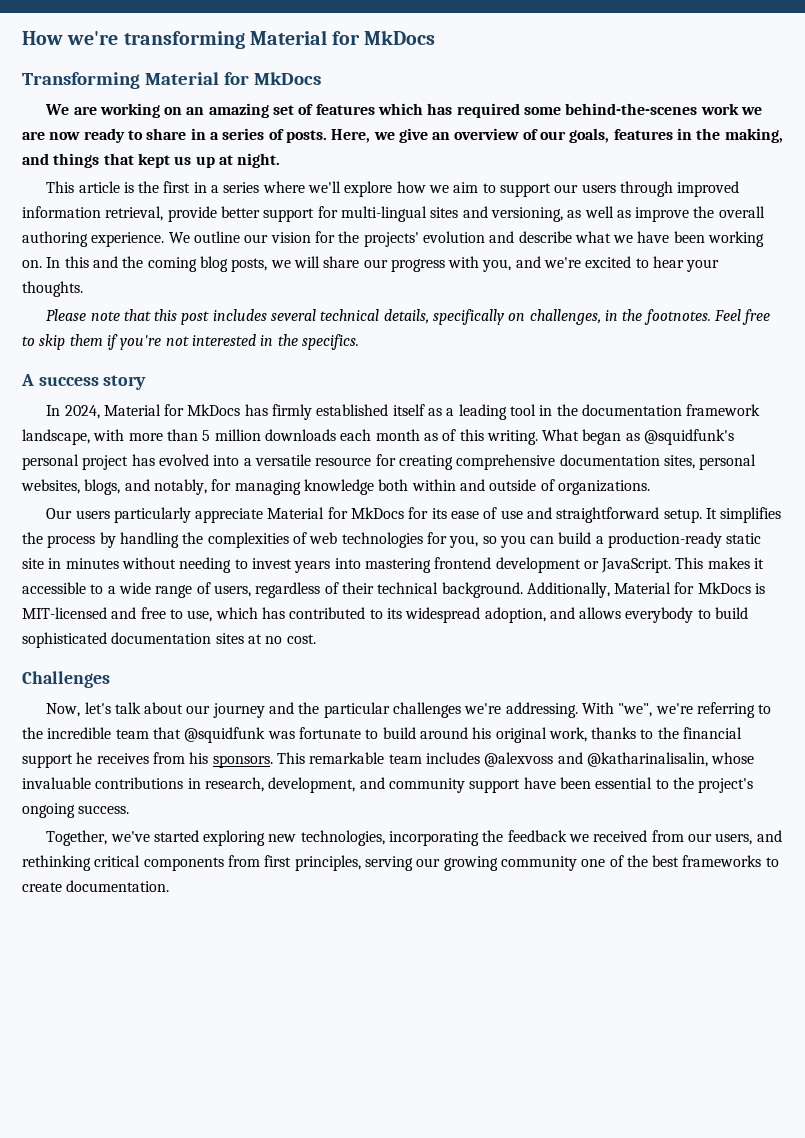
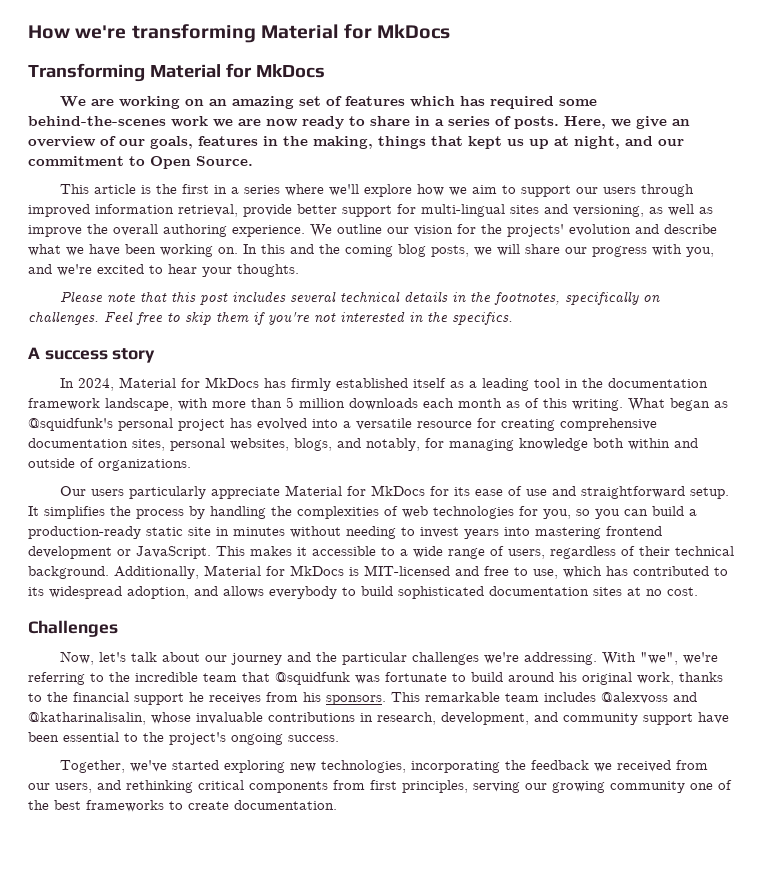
- Here, we give an overview of our goals, features in the making, and things that kept us up at night.
+ Here, we give an overview of our goals, features in the making, things that kept us up at night, and our commitment to Open Source.
- Please note that this post includes several technical details, specifically on challenges, in the footnotes.
+ Please note that this post includes several technical details in the footnotes, specifically on challenges.

